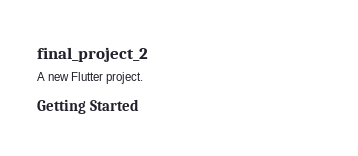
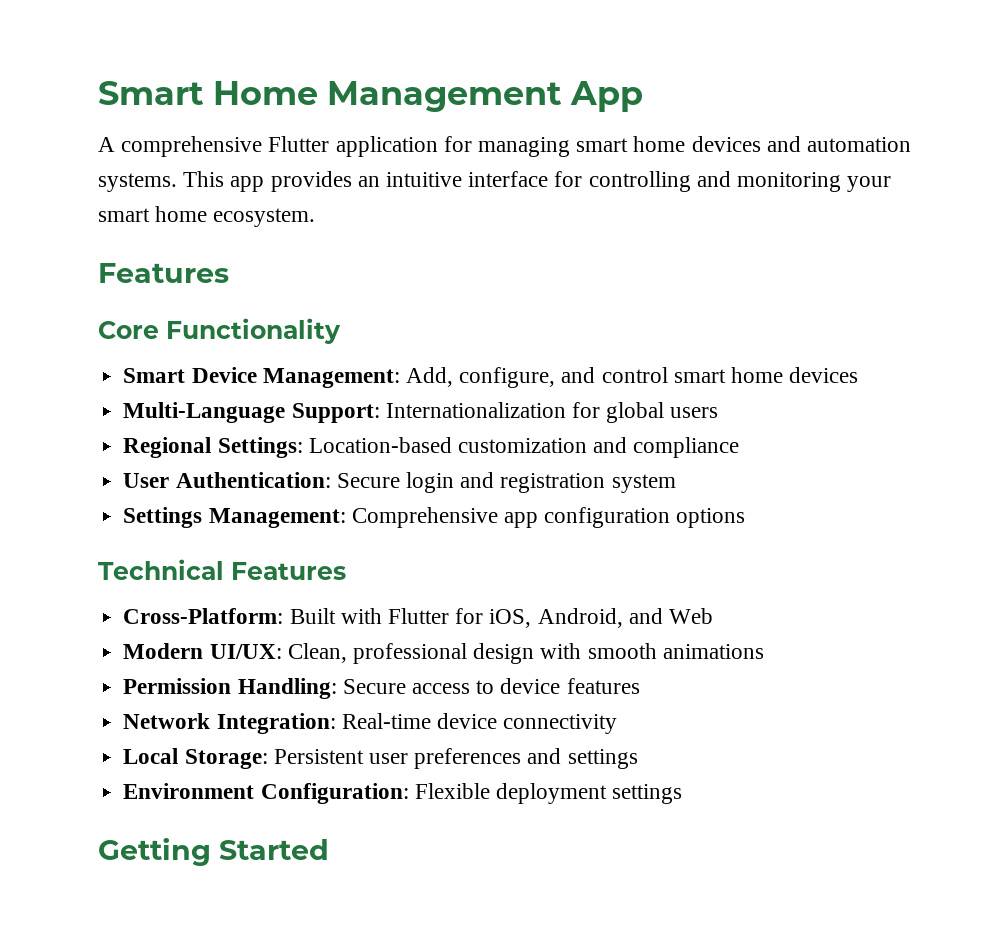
- final_project_2
- A new Flutter project.
+ Smart Home Management App
+ A comprehensive Flutter application for managing smart home devices and automation systems. This app provides an intuitive interface for controlling and monitoring your smart home ecosystem.
+ Features
+ Core Functionality
+ Smart Device Management: Add, configure, and control smart home devices
+ Multi-Language Support: Internationalization for global users
+ Regional Settings: Location-based customization and compliance
+ User Authentication: Secure login and registration system
+ Settings Management: Comprehensive app configuration options
+ Technical Features
+ Cross-Platform: Built with Flutter for iOS, Android, and Web
+ Modern UI/UX: Clean, professional design with smooth animations
+ Permission Handling: Secure access to device features
+ Network Integration: Real-time device connectivity
+ Local Storage: Persistent user preferences and settings
+ Environment Configuration: Flexible deployment settings

